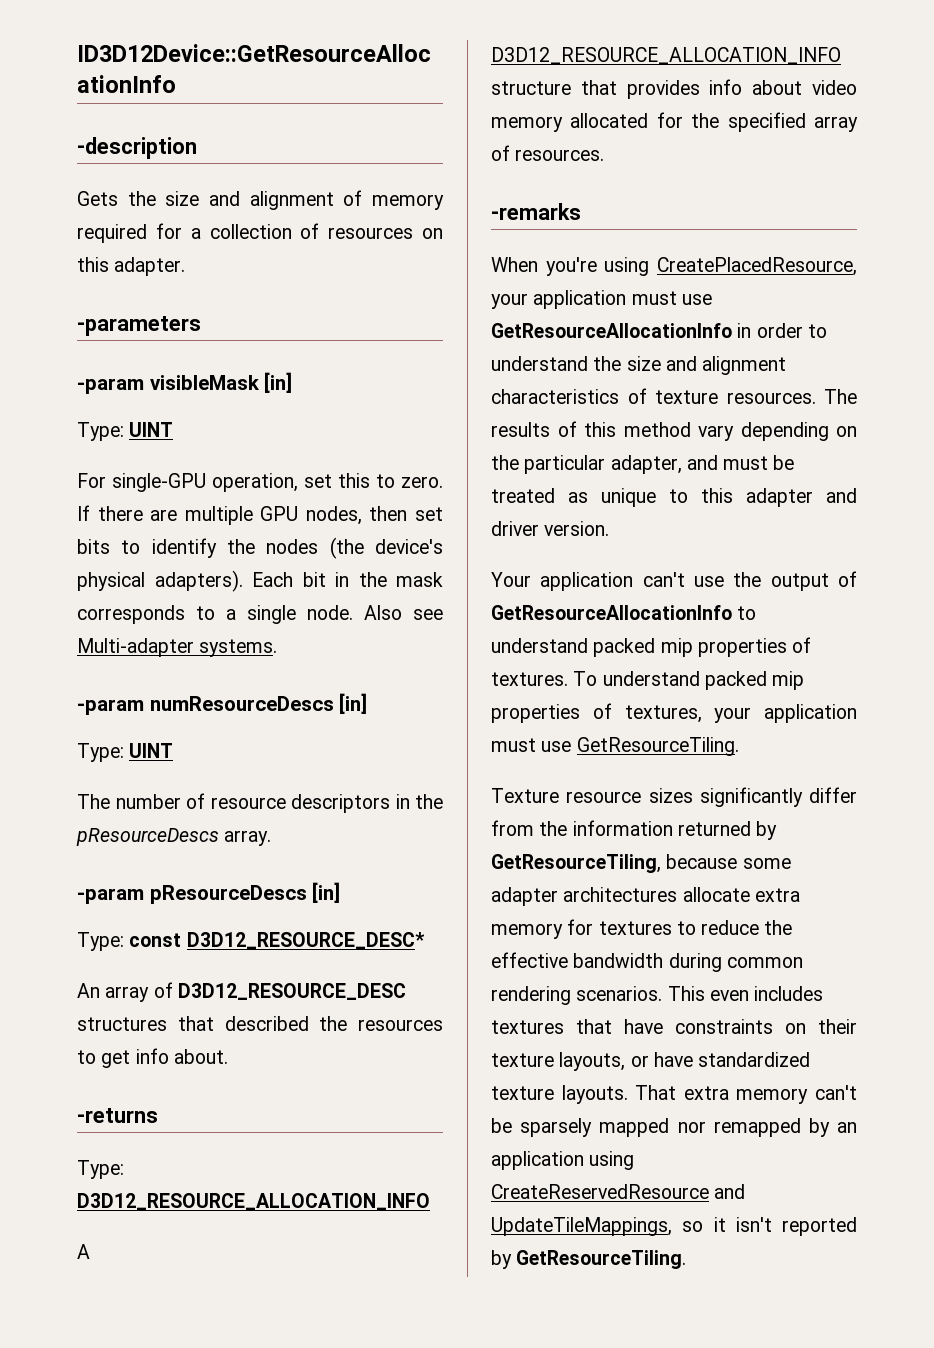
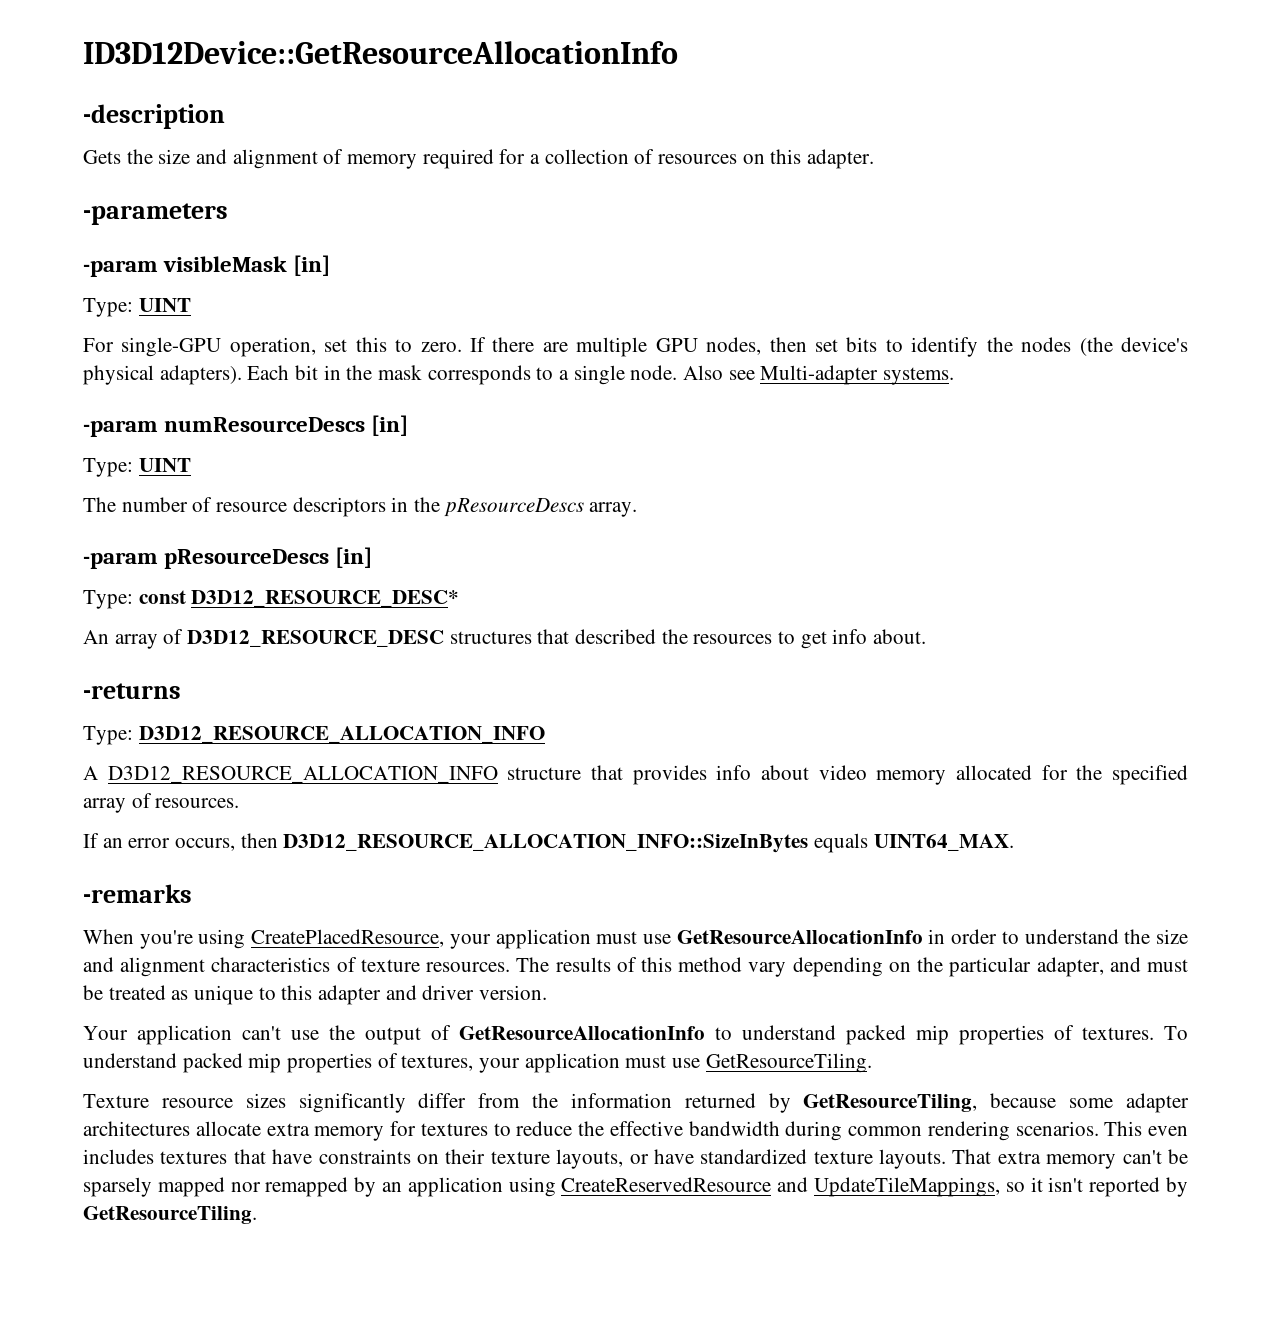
+ If an error occurs, then D3D12_RESOURCE_ALLOCATION_INFO::SizeInBytes equals UINT64_MAX.

